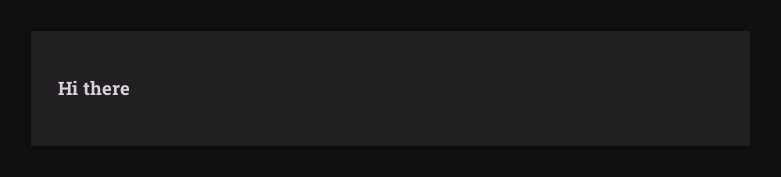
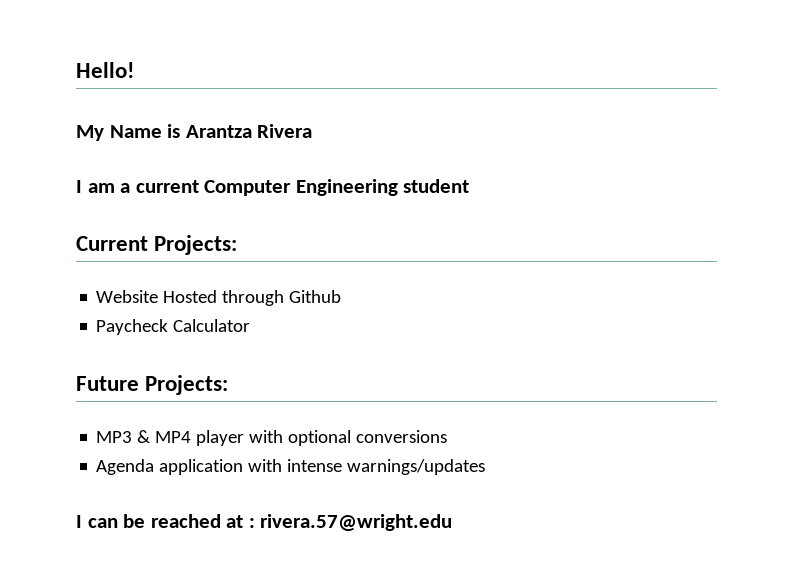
- Hi there
+ Hello!
+ My Name is Arantza Rivera
+ I am a current Computer Engineering student
+ Current Projects:
+ Website Hosted through Github
+ Paycheck Calculator
+ Future Projects:
+ MP3 & MP4 player with optional conversions
+ Agenda application with intense warnings/updates
+ I can be reached at : rivera.57@wright.edu

